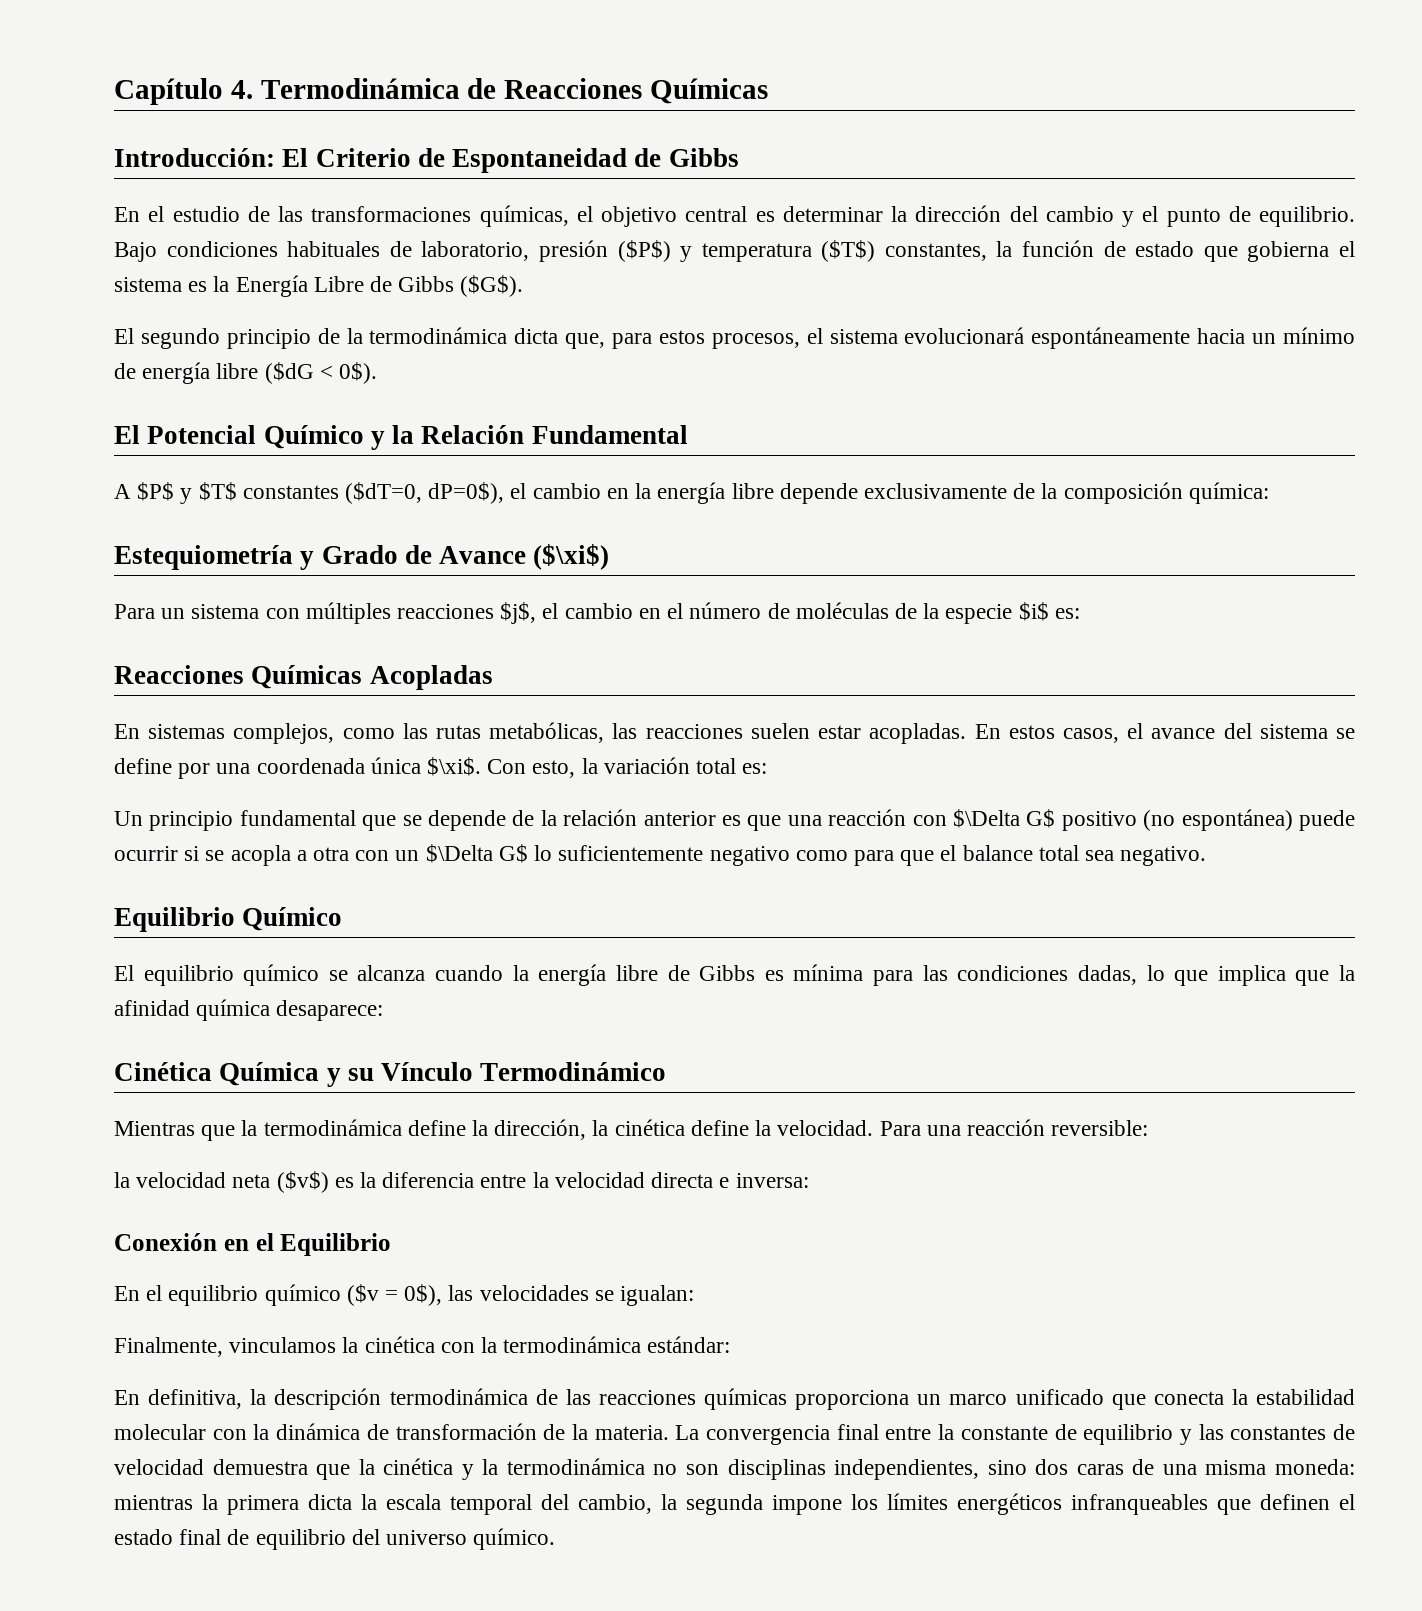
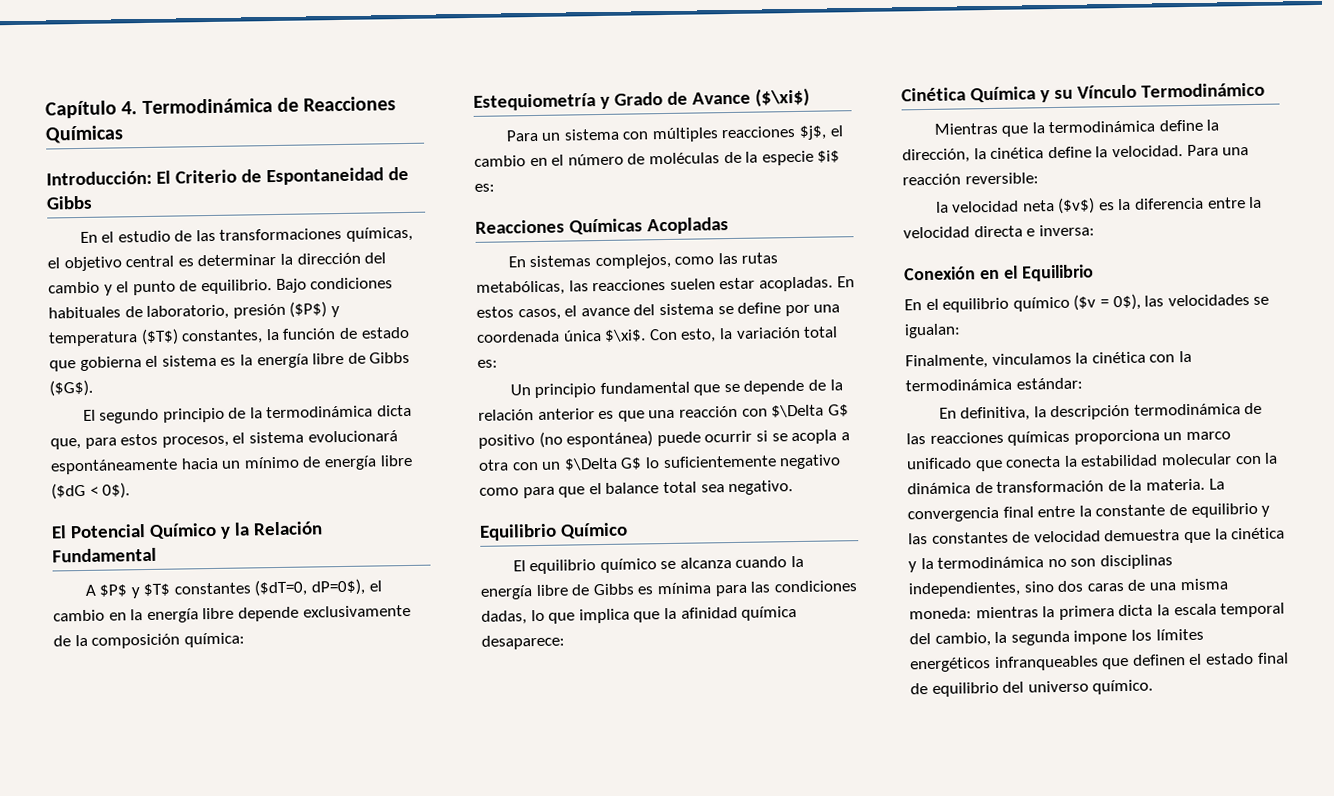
- Bajo condiciones habituales de laboratorio, presión ($P$) y temperatura ($T$) constantes, la función de estado que gobierna el sistema es la Energía Libre de Gibbs ($G$).
+ Bajo condiciones habituales de laboratorio, presión ($P$) y temperatura ($T$) constantes, la función de estado que gobierna el sistema es la energía libre de Gibbs ($G$).

